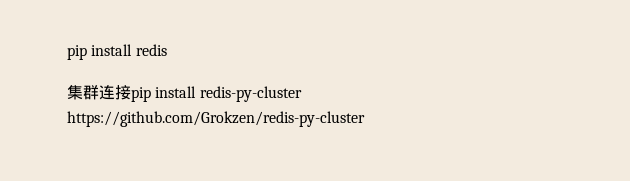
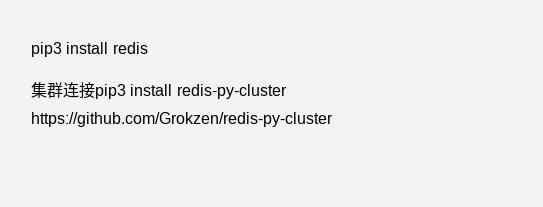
- pip install redis
+ pip3 install redis
- 集群连接pip install redis-py-cluster https://github.com/Grokzen/redis-py-cluster
+ 集群连接pip3 install redis-py-cluster https://github.com/Grokzen/redis-py-cluster

